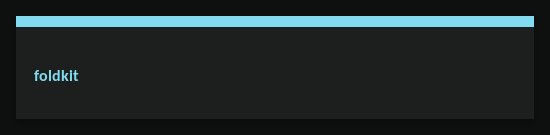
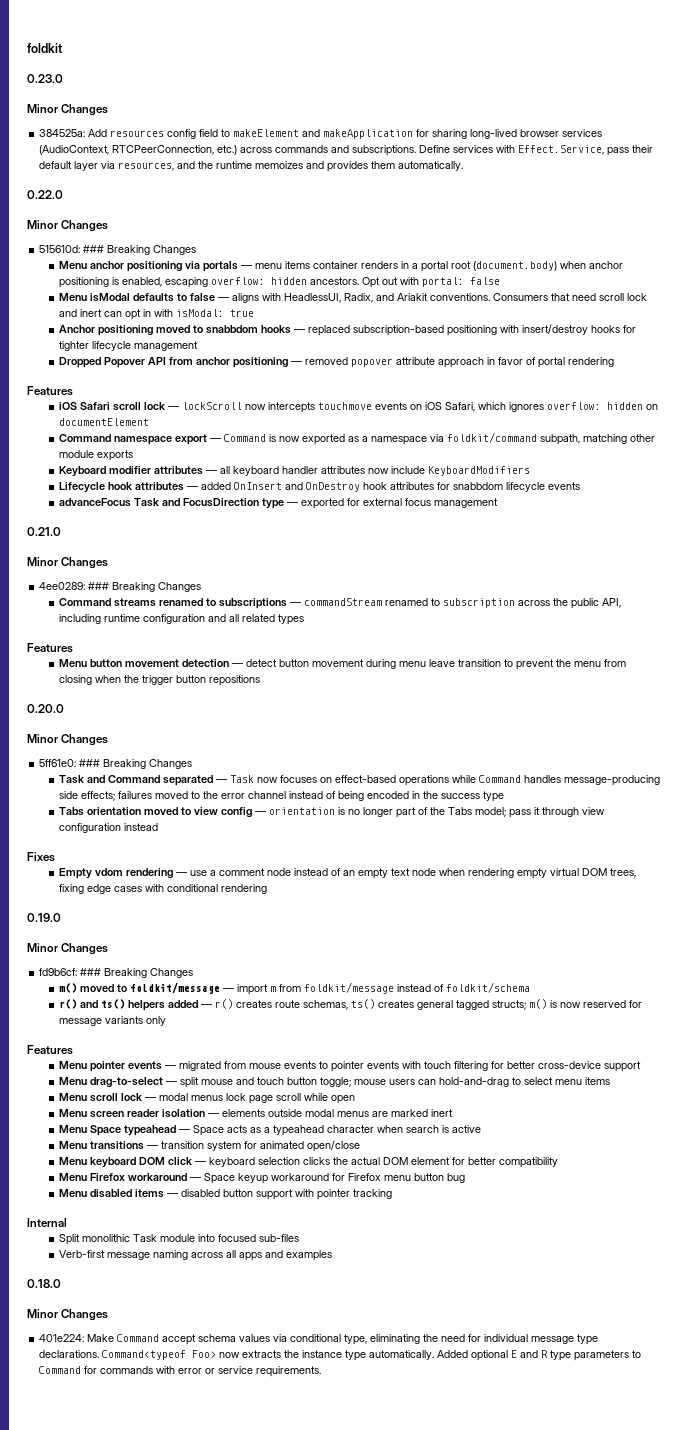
+ 0.23.0
+ Minor Changes
+ 384525a: Add resources config field to makeElement and makeApplication for sharing long-lived browser services (AudioContext, RTCPeerConnection, etc.) across commands and subscriptions. Define services with Effect.Service, pass their default layer via resources, and the runtime memoizes and provides them automatically.
+ 0.22.0
+ Minor Changes
+ 515610d: ### Breaking Changes
+ Menu anchor positioning via portals — menu items container renders in a portal root (document.body) when anchor positioning is enabled, escaping overflow: hidden ancestors. Opt out with portal: false
+ Menu isModal defaults to false — aligns with HeadlessUI, Radix, and Ariakit conventions. Consumers that need scroll lock and inert can opt in with isModal: true
+ Anchor positioning moved to snabbdom hooks — replaced subscription-based positioning with insert/destroy hooks for tighter lifecycle management
+ Dropped Popover API from anchor positioning — removed popover attribute approach in favor of portal rendering
+ Features
+ iOS Safari scroll lock — lockScroll now intercepts touchmove events on iOS Safari, which ignores overflow: hidden on documentElement
+ Command namespace export — Command is now exported as a namespace via foldkit/command subpath, matching other module exports
+ Keyboard modifier attributes — all keyboard handler attributes now include KeyboardModifiers
+ Lifecycle hook attributes — added OnInsert and OnDestroy hook attributes for snabbdom lifecycle events
+ advanceFocus Task and FocusDirection type — exported for external focus management
+ 0.21.0
+ Minor Changes
+ 4ee0289: ### Breaking Changes
+ Command streams renamed to subscriptions — commandStream renamed to subscription across the public API, including runtime configuration and all related types
+ Features
+ Menu button movement detection — detect button movement during menu leave transition to prevent the menu from closing when the trigger button repositions
+ 0.20.0
+ Minor Changes
+ 5ff61e0: ### Breaking Changes
+ Task and Command separated — Task now focuses on effect-based operations while Command handles message-producing side effects; failures moved to the error channel instead of being encoded in the success type
+ Tabs orientation moved to view config — orientation is no longer part of the Tabs model; pass it through view configuration instead
+ Fixes
+ Empty vdom rendering — use a comment node instead of an empty text node when rendering empty virtual DOM trees, fixing edge cases with conditional rendering
+ 0.19.0
+ Minor Changes
+ fd9b6cf: ### Breaking Changes
+ m() moved to foldkit/message — import m from foldkit/message instead of foldkit/schema
+ r() and ts() helpers added — r() creates route schemas, ts() creates general tagged structs; m() is now reserved for message variants only
+ Features
+ Menu pointer events — migrated from mouse events to pointer events with touch filtering for better cross-device support
+ Menu drag-to-select — split mouse and touch button toggle; mouse users can hold-and-drag to select menu items
+ Menu scroll lock — modal menus lock page scroll while open
+ Menu screen reader isolation — elements outside modal menus are marked inert
+ Menu Space typeahead — Space acts as a typeahead character when search is active
+ Menu transitions — transition system for animated open/close
+ Menu keyboard DOM click — keyboard selection clicks the actual DOM element for better compatibility
+ Menu Firefox workaround — Space keyup workaround for Firefox menu button bug
+ Menu disabled items — disabled button support with pointer tracking
+ Internal
+ Split monolithic Task module into focused sub-files
+ Verb-first message naming across all apps and examples
+ 0.18.0
+ Minor Changes
+ 401e224: Make Command accept schema values via conditional type, eliminating the need for individual message type declarations. Command<typeof Foo> now extracts the instance type automatically. Added optional E and R type parameters to Command for commands with error or service requirements.

